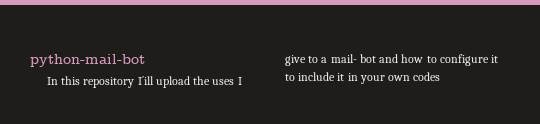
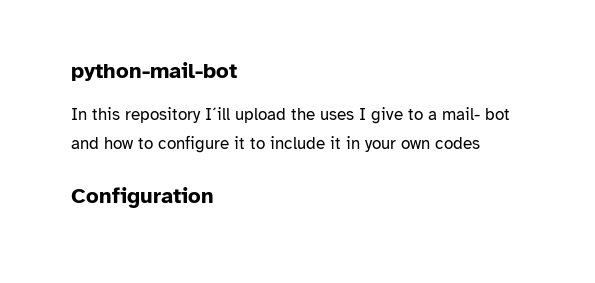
+ Configuration

